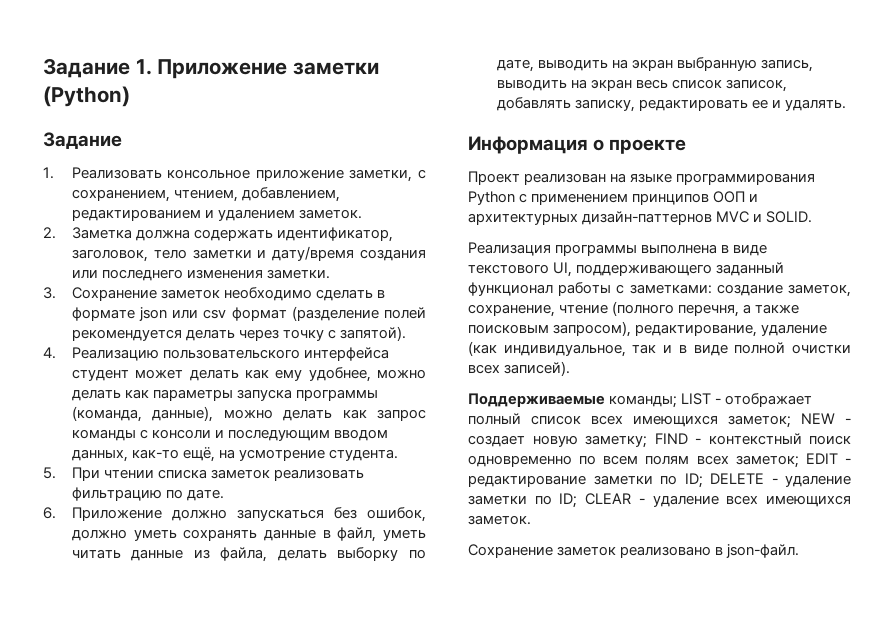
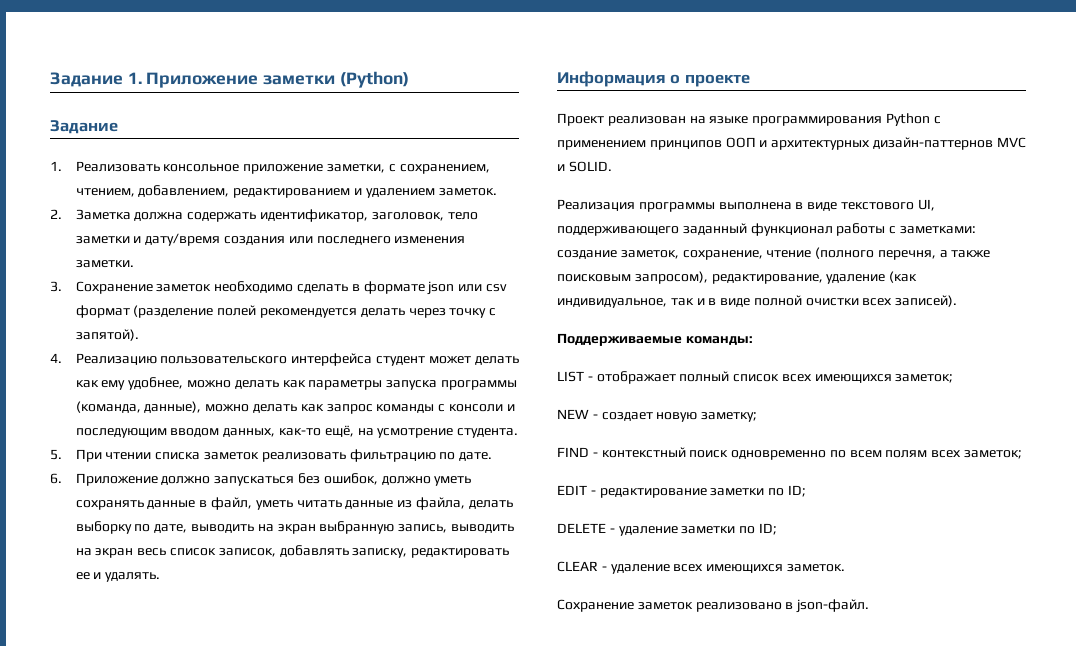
- Поддерживаемые команды; LIST - отображает полный список всех имеющихся заметок; NEW - создает новую заметку; FIND - контекстный поиск одновременно по всем полям всех заметок; EDIT - редактирование заметки по ID; DELETE - удаление заметки по ID; CLEAR - удаление всех имеющихся заметок.
+ Поддерживаемые команды:
+ LIST - отображает полный список всех имеющихся заметок;
+ NEW - создает новую заметку;
+ FIND - контекстный поиск одновременно по всем полям всех заметок;
+ EDIT - редактирование заметки по ID;
+ DELETE - удаление заметки по ID;
+ CLEAR - удаление всех имеющихся заметок.

